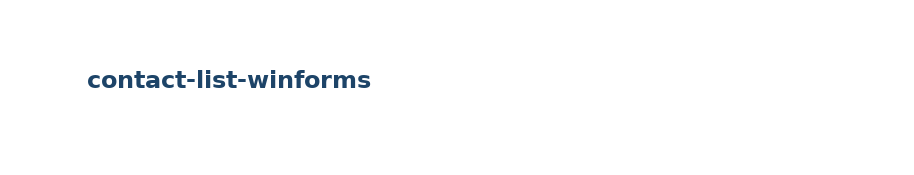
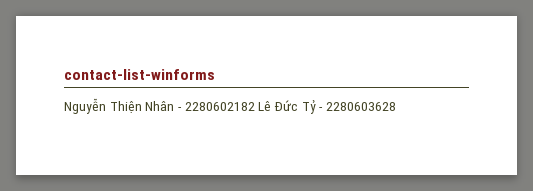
+ Nguyễn Thiện Nhân - 2280602182 Lê Đức Tỷ - 2280603628

